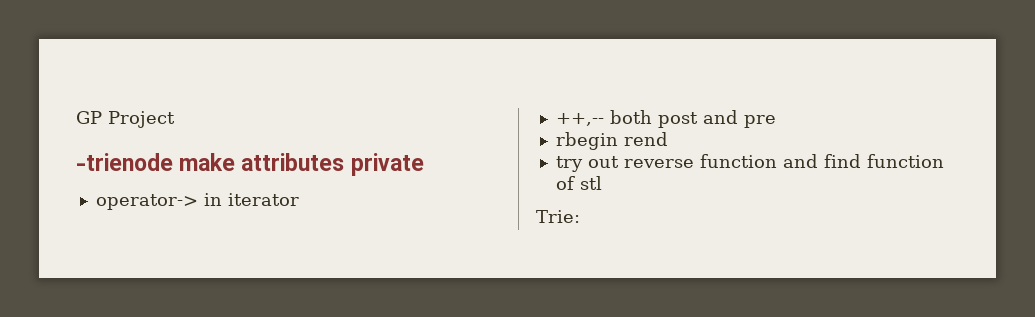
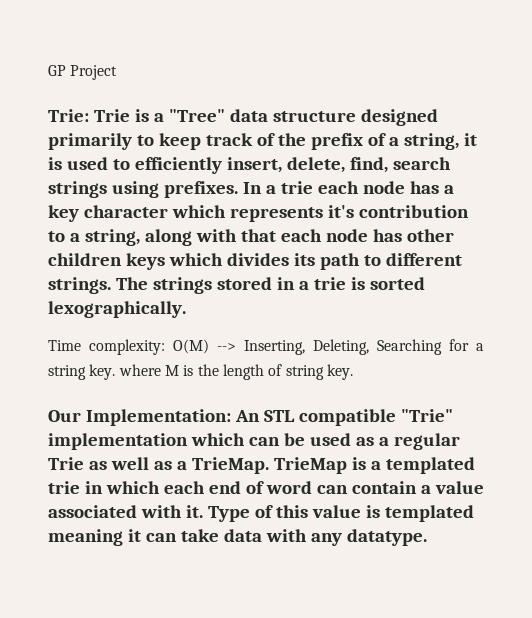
- -trienode make attributes private
- operator-> in iterator
- ++,-- both post and pre
- rbegin rend
- try out reverse function and find function of stl
- Trie:
+ Trie: Trie is a "Tree" data structure designed primarily to keep track of the prefix of a string, it is used to efficiently insert, delete, find, search strings using prefixes. In a trie each node has a key character which represents it's contribution to a string, along with that each node has other children keys which divides its path to different strings. The strings stored in a trie is sorted lexographically.
+ Time complexity: O(M) --> Inserting, Deleting, Searching for a string key. where M is the length of string key.
+ Our Implementation: An STL compatible "Trie" implementation which can be used as a regular Trie as well as a TrieMap. TrieMap is a templated trie in which each end of word can contain a value associated with it. Type of this value is templated meaning it can take data with any datatype.

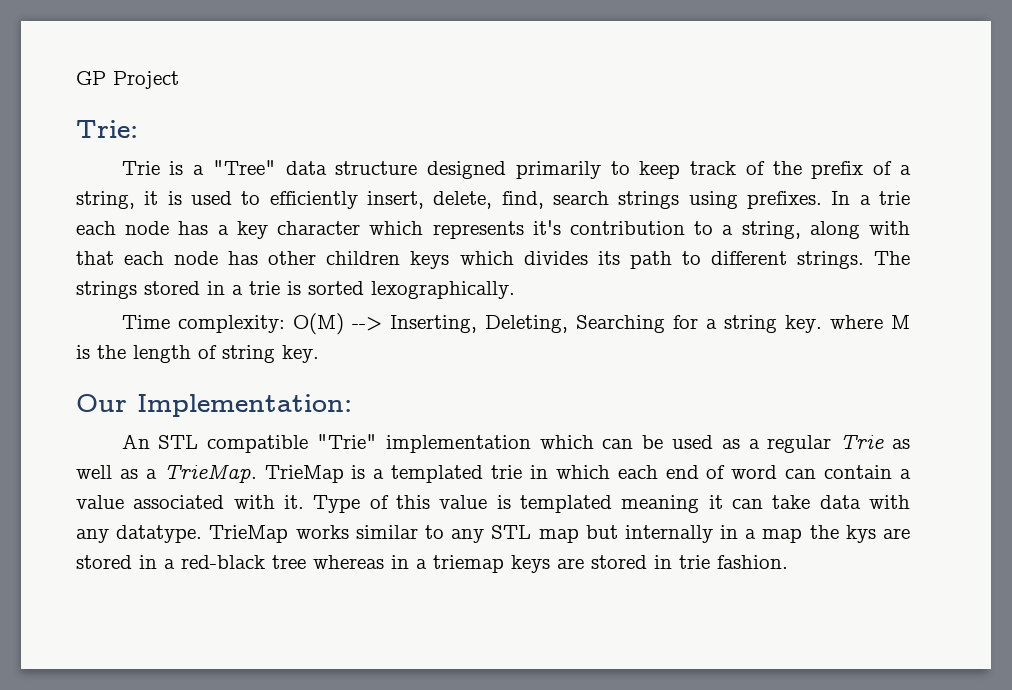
- Trie: Trie is a "Tree" data structure designed primarily to keep track of the prefix of a string, it is used to efficiently insert, delete, find, search strings using prefixes.
+ Trie:
+ Trie is a "Tree" data structure designed primarily to keep track of the prefix of a string, it is used to efficiently insert, delete, find, search strings using prefixes.
- Our Implementation: An STL compatible "Trie" implementation which can be used as a regular Trie as well as a TrieMap.
+ Our Implementation:
+ An STL compatible "Trie" implementation which can be used as a regular Trie as well as a TrieMap.
+ TrieMap works similar to any STL map but internally in a map the kys are stored in a red-black tree whereas in a triemap keys are stored in trie fashion.

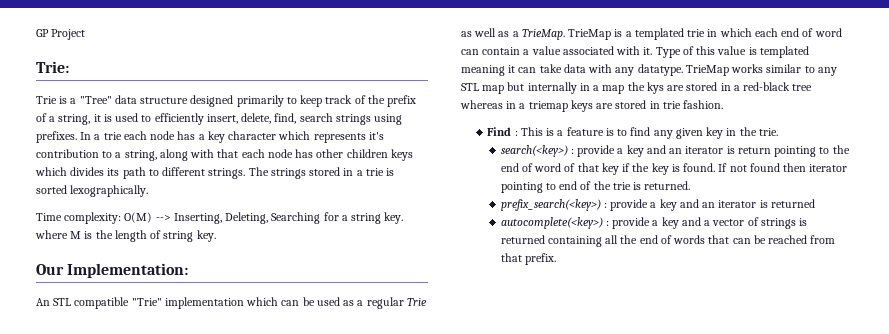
+ Find : This is a feature is to find any given key in the trie.
+ search(<key>) : provide a key and an iterator is return pointing to the end of word of that key if the key is found. If not found then iterator pointing to end of the trie is returned.
+ prefix_search(<key>) : provide a key and an iterator is returned
+ autocomplete(<key>) : provide a key and a vector of strings is returned containing all the end of words that can be reached from that prefix.

